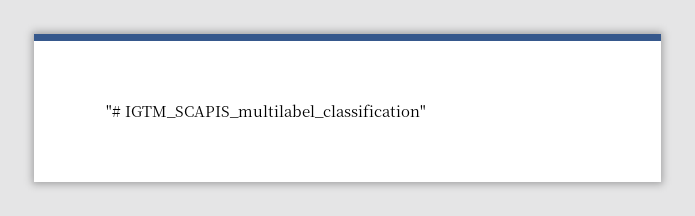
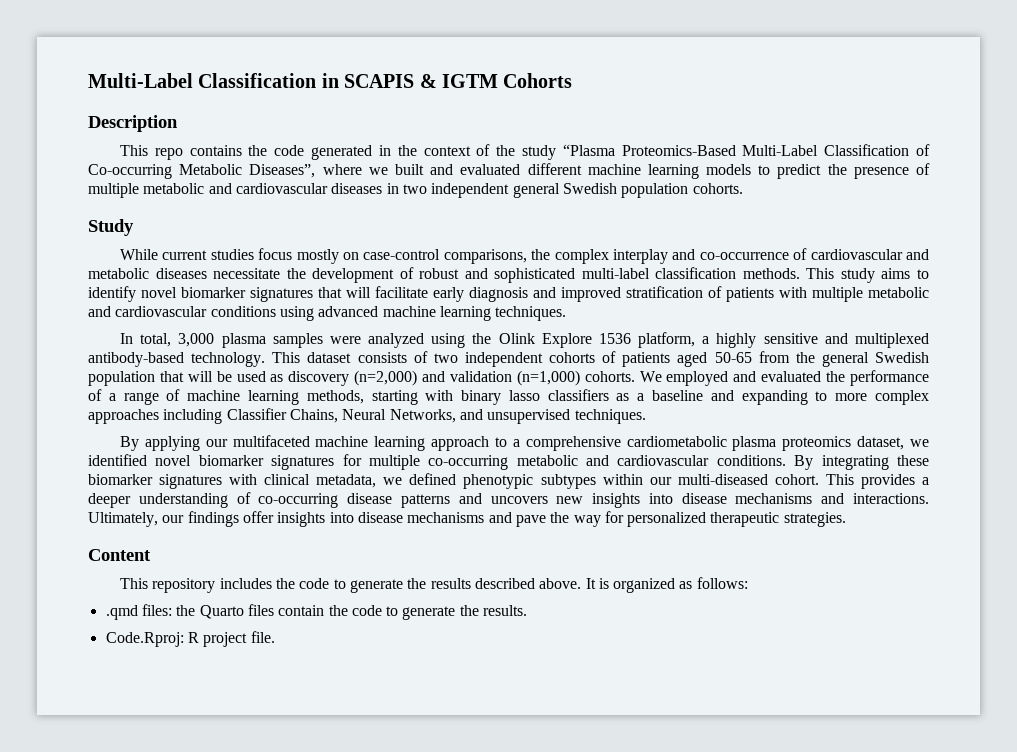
- "# IGTM_SCAPIS_multilabel_classification"
+ Multi-Label Classification in SCAPIS & IGTM Cohorts
+ Description
+ This repo contains the code generated in the context of the study “Plasma Proteomics-Based Multi-Label Classification of Co-occurring Metabolic Diseases”, where we built and evaluated different machine learning models to predict the presence of multiple metabolic and cardiovascular diseases in two independent general Swedish population cohorts.
+ Study
+ While current studies focus mostly on case-control comparisons, the complex interplay and co-occurrence of cardiovascular and metabolic diseases necessitate the development of robust and sophisticated multi-label classification methods. This study aims to identify novel biomarker signatures that will facilitate early diagnosis and improved stratification of patients with multiple metabolic and cardiovascular conditions using advanced machine learning techniques.
+ In total, 3,000 plasma samples were analyzed using the Olink Explore 1536 platform, a highly sensitive and multiplexed antibody-based technology. This dataset consists of two independent cohorts of patients aged 50-65 from the general Swedish population that will be used as discovery (n=2,000) and validation (n=1,000) cohorts. We employed and evaluated the performance of a range of machine learning methods, starting with binary lasso classifiers as a baseline and expanding to more complex approaches including Classifier Chains, Neural Networks, and unsupervised techniques.
+ By applying our multifaceted machine learning approach to a comprehensive cardiometabolic plasma proteomics dataset, we identified novel biomarker signatures for multiple co-occurring metabolic and cardiovascular conditions. By integrating these biomarker signatures with clinical metadata, we defined phenotypic subtypes within our multi-diseased cohort. This provides a deeper understanding of co-occurring disease patterns and uncovers new insights into disease mechanisms and interactions. Ultimately, our findings offer insights into disease mechanisms and pave the way for personalized therapeutic strategies.
+ Content
+ This repository includes the code to generate the results described above. It is organized as follows:
+ .qmd files: the Quarto files contain the code to generate the results.
+ Code.Rproj: R project file.

